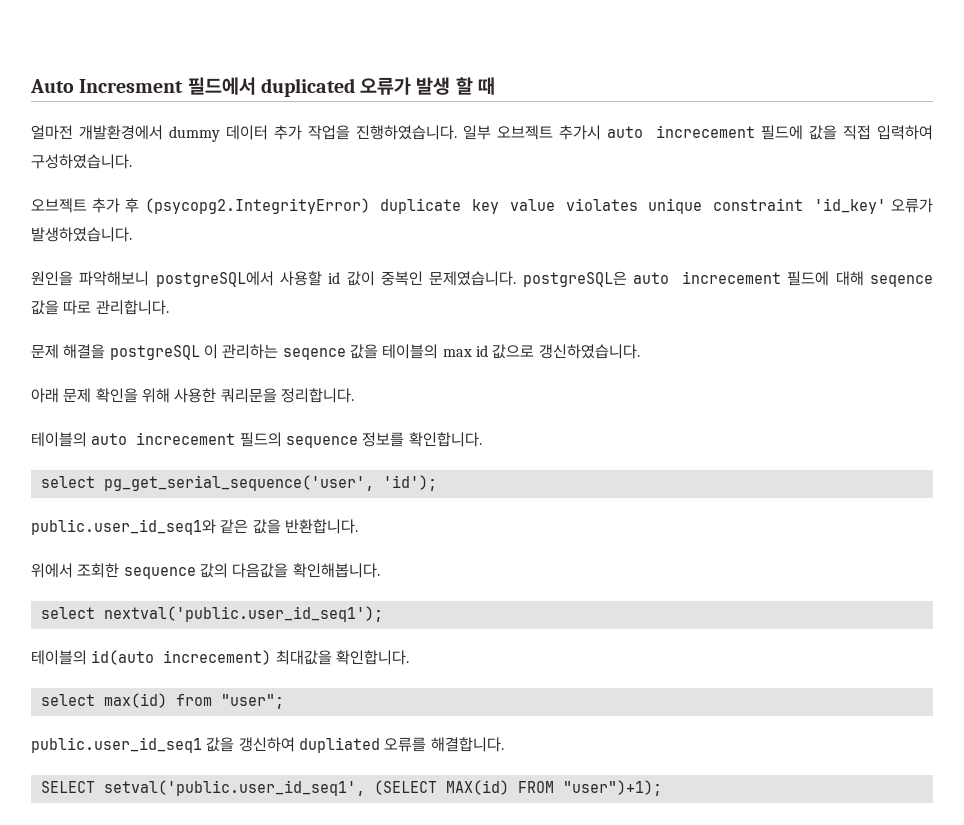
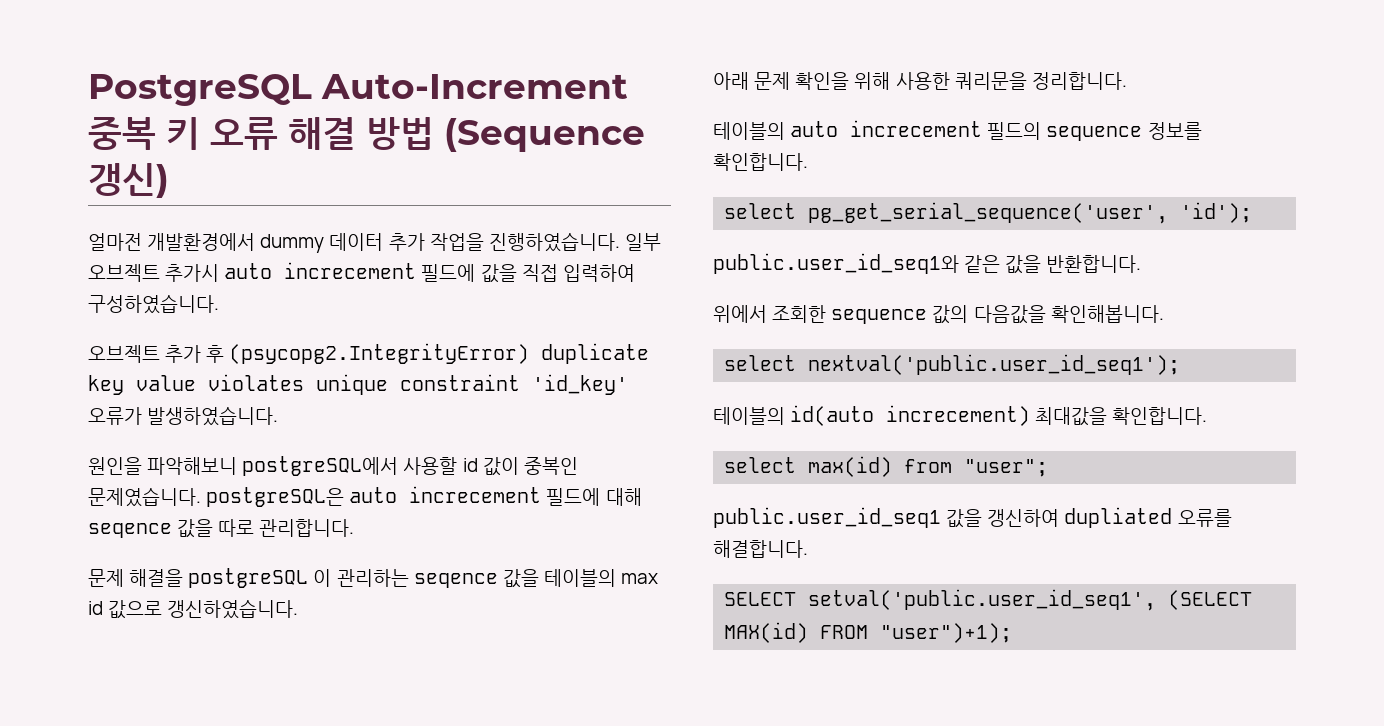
- Auto Incresment 필드에서 duplicated 오류가 발생 할 때
+ PostgreSQL Auto-Increment 중복 키 오류 해결 방법 (Sequence 갱신)

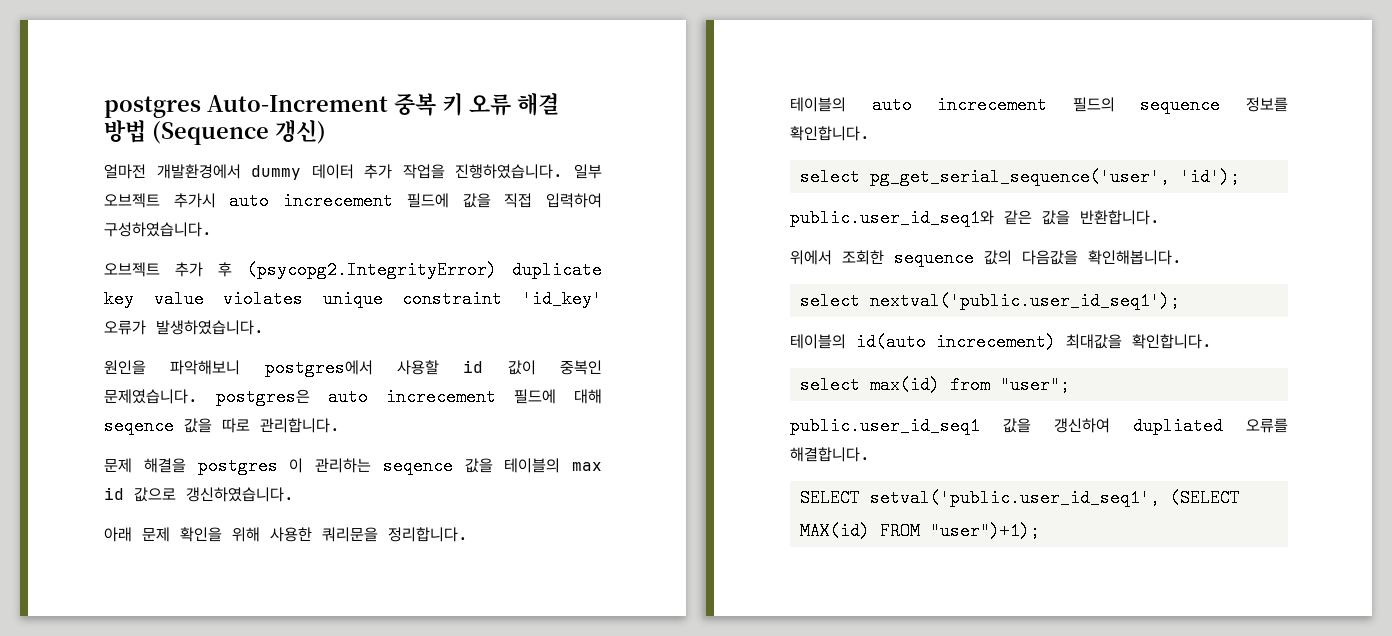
- PostgreSQL Auto-Increment 중복 키 오류 해결 방법 (Sequence 갱신)
+ postgres Auto-Increment 중복 키 오류 해결 방법 (Sequence 갱신)
- 원인을 파악해보니 postgreSQL에서 사용할 id 값이 중복인 문제였습니다. postgreSQL은 auto increcement 필드에 대해 seqence 값을 따로 관리합니다.
+ 원인을 파악해보니 postgres에서 사용할 id 값이 중복인 문제였습니다. postgres은 auto increcement 필드에 대해 seqence 값을 따로 관리합니다.
- 문제 해결을 postgreSQL 이 관리하는 seqence 값을 테이블의 max id 값으로 갱신하였습니다.
+ 문제 해결을 postgres 이 관리하는 seqence 값을 테이블의 max id 값으로 갱신하였습니다.

